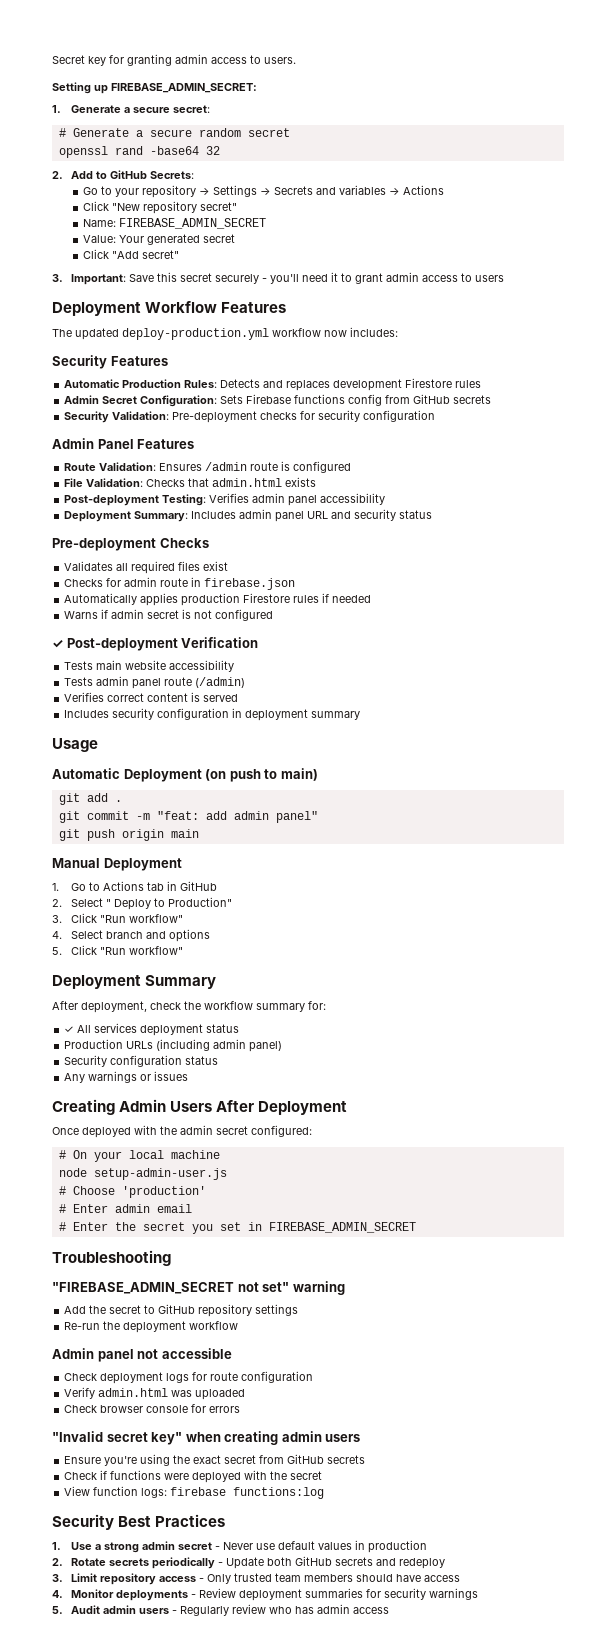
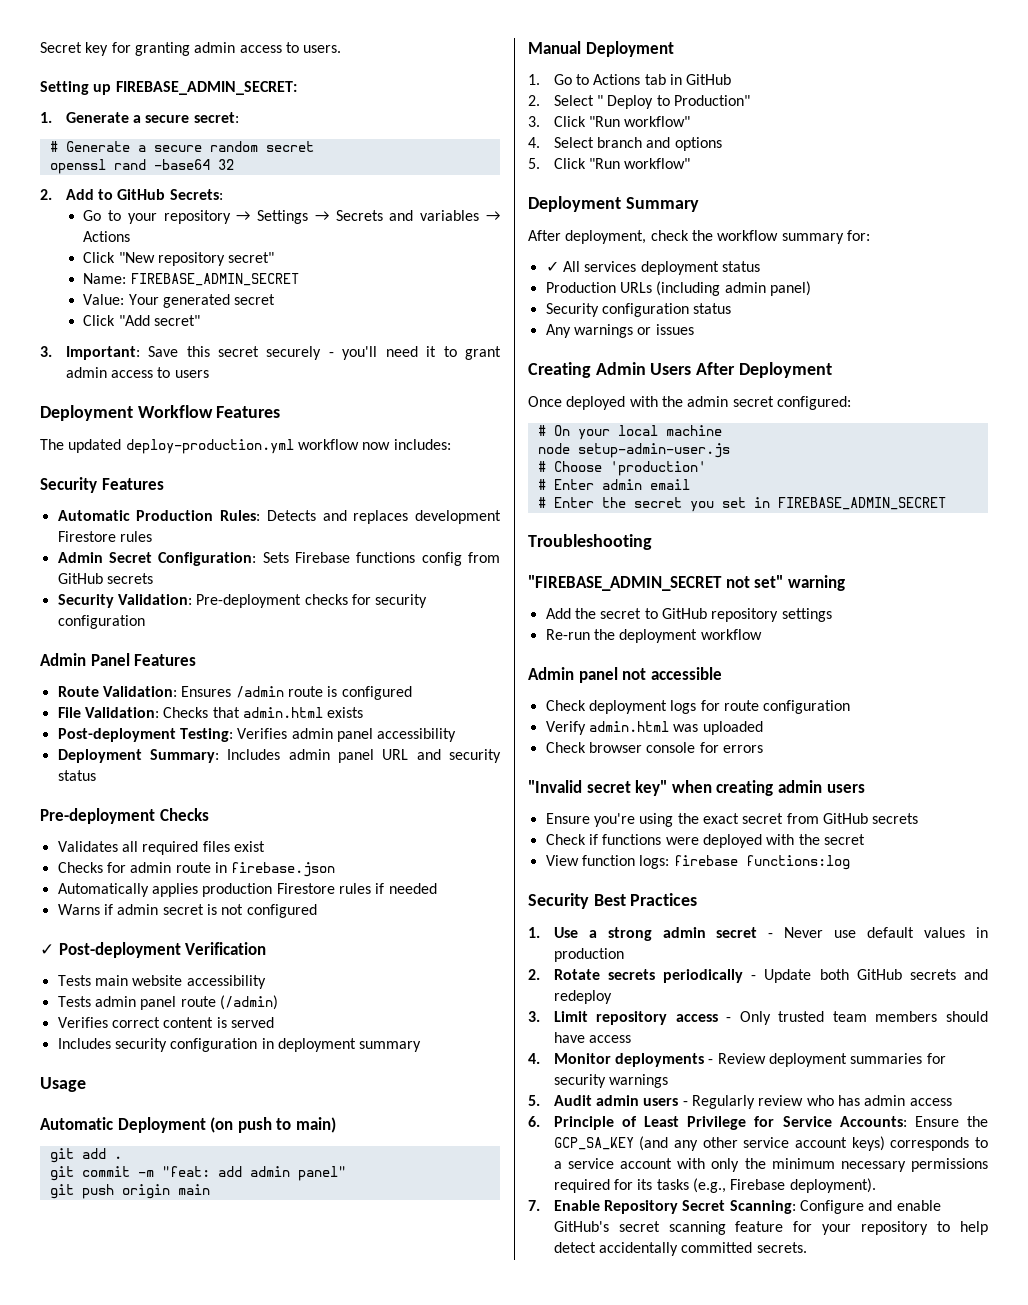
+ 6. Principle of Least Privilege for Service Accounts: Ensure the GCP_SA_KEY (and any other service account keys) corresponds to a service account with only the minimum necessary permissions required for its tasks (e.g., Firebase deployment).
+ 7. Enable Repository Secret Scanning: Configure and enable GitHub's secret scanning feature for your repository to help detect accidentally committed secrets.

